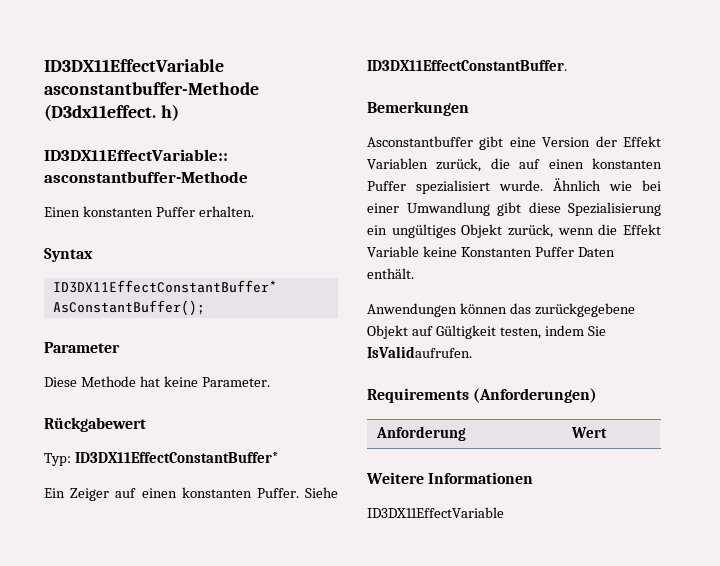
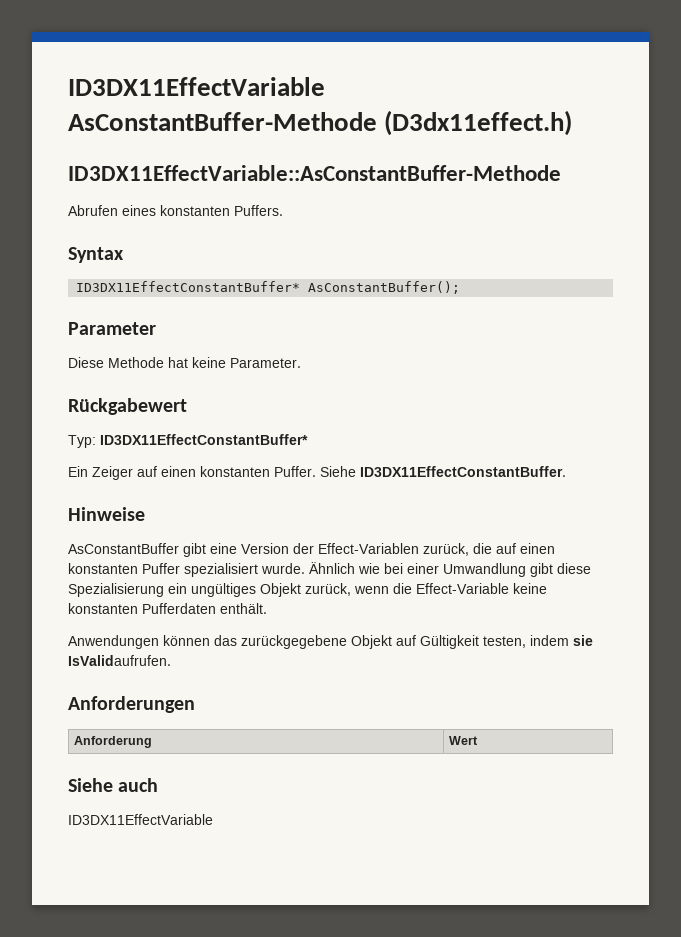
- ID3DX11EffectVariable asconstantbuffer-Methode (D3dx11effect. h)
- ID3DX11EffectVariable:: asconstantbuffer-Methode
- Einen konstanten Puffer erhalten.
+ ID3DX11EffectVariable AsConstantBuffer-Methode (D3dx11effect.h)
+ ID3DX11EffectVariable::AsConstantBuffer-Methode
+ Abrufen eines konstanten Puffers.
- Bemerkungen
- Asconstantbuffer gibt eine Version der Effekt Variablen zurück, die auf einen konstanten Puffer spezialisiert wurde.
+ Hinweise
+ AsConstantBuffer gibt eine Version der Effect-Variablen zurück, die auf einen konstanten Puffer spezialisiert wurde.
- Ähnlich wie bei einer Umwandlung gibt diese Spezialisierung ein ungültiges Objekt zurück, wenn die Effekt Variable keine Konstanten Puffer Daten enthält.
+ Ähnlich wie bei einer Umwandlung gibt diese Spezialisierung ein ungültiges Objekt zurück, wenn die Effect-Variable keine konstanten Pufferdaten enthält.
- Anwendungen können das zurückgegebene Objekt auf Gültigkeit testen, indem Sie IsValidaufrufen.
+ Anwendungen können das zurückgegebene Objekt auf Gültigkeit testen, indem sie IsValidaufrufen.
- Requirements (Anforderungen)
+ Anforderungen
- Weitere Informationen
+ Siehe auch

